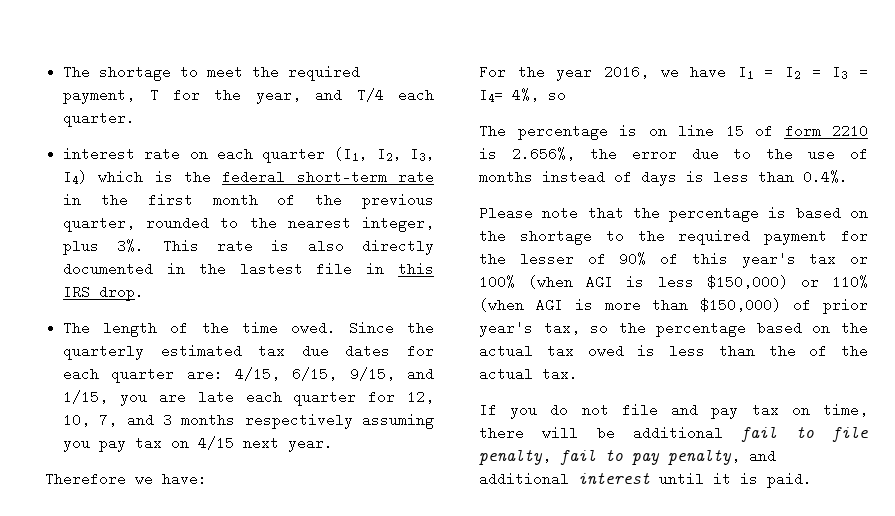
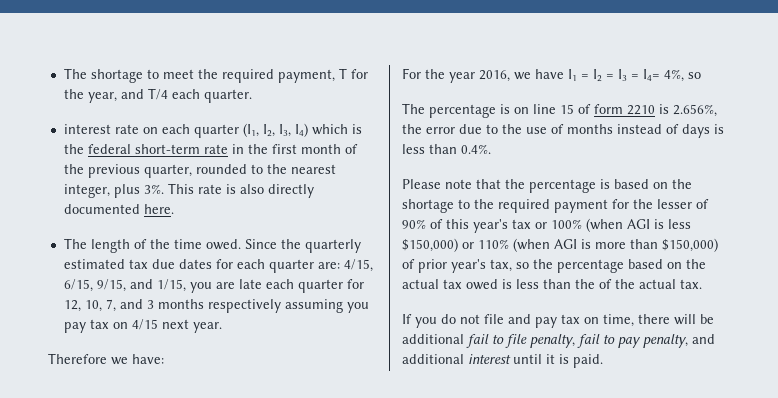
- This rate is also directly documented in the lastest file in this IRS drop.
+ This rate is also directly documented here.

